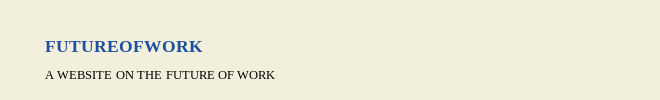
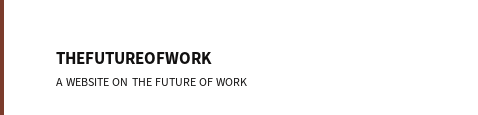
- FUTUREOFWORK
+ THEFUTUREOFWORK

